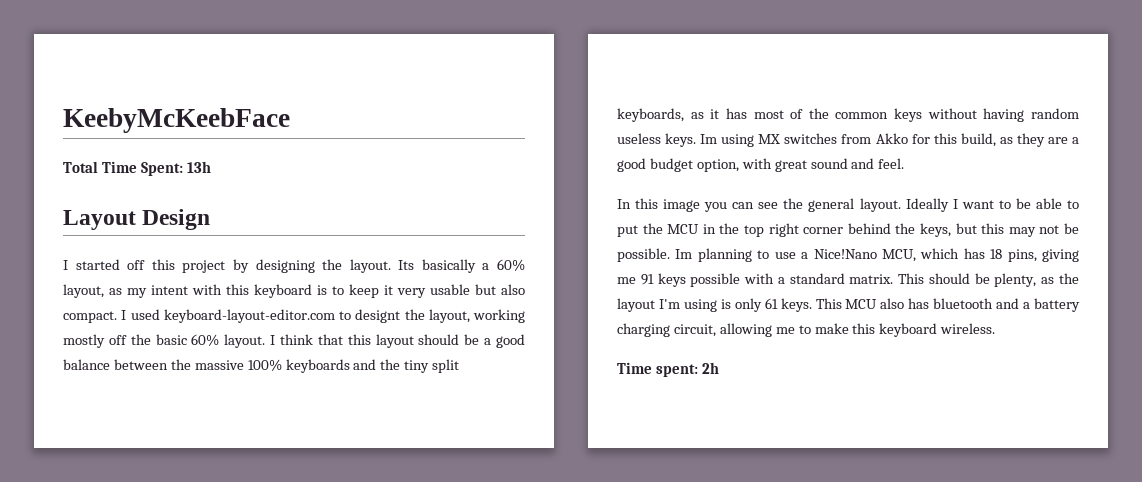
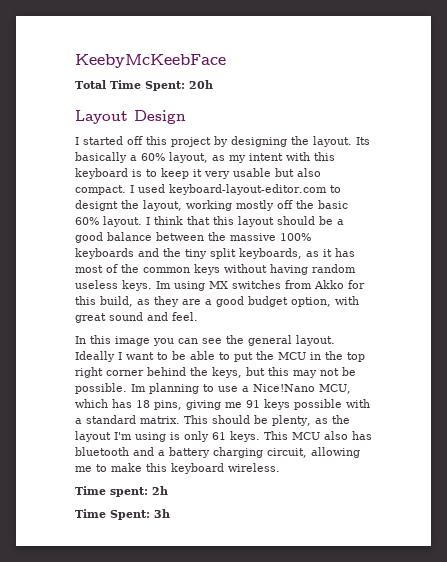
- Total Time Spent: 13h
+ Total Time Spent: 20h
+ Time Spent: 3h

